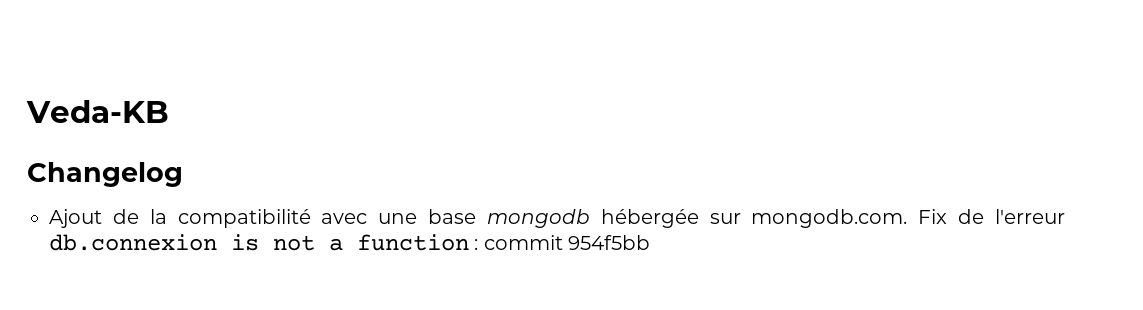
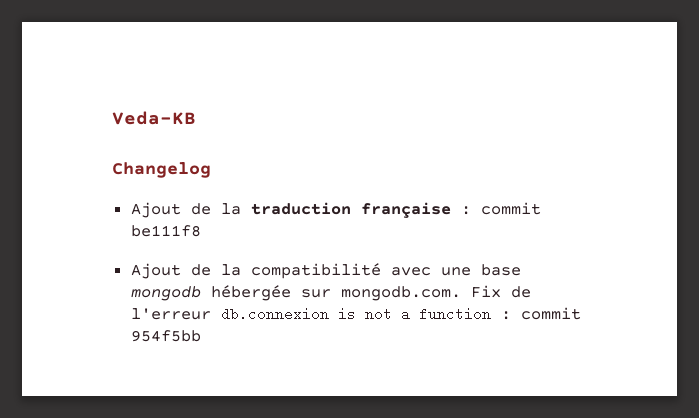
+ Ajout de la traduction française : commit be111f8

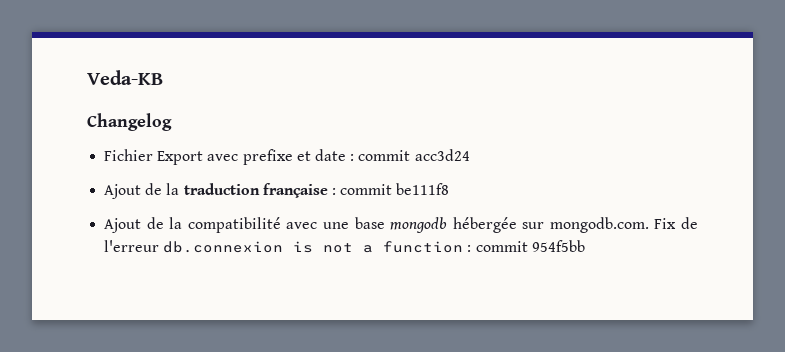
+ Fichier Export avec prefixe et date : commit acc3d24

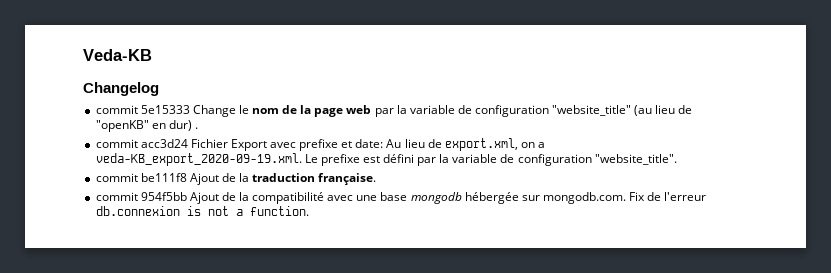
- Fichier Export avec prefixe et date : commit acc3d24
- Ajout de la traduction française : commit be111f8
- Ajout de la compatibilité avec une base mongodb hébergée sur mongodb.com. Fix de l'erreur db.connexion is not a function : commit 954f5bb
+ commit 5e15333 Change le nom de la page web par la variable de configuration "website_title" (au lieu de "openKB" en dur) .
+ commit acc3d24 Fichier Export avec prefixe et date: Au lieu de export.xml, on a veda-KB_export_2020-09-19.xml. Le prefixe est défini par la variable de configuration "website_title".
+ commit be111f8 Ajout de la traduction française.
+ commit 954f5bb Ajout de la compatibilité avec une base mongodb hébergée sur mongodb.com. Fix de l'erreur db.connexion is not a function.

